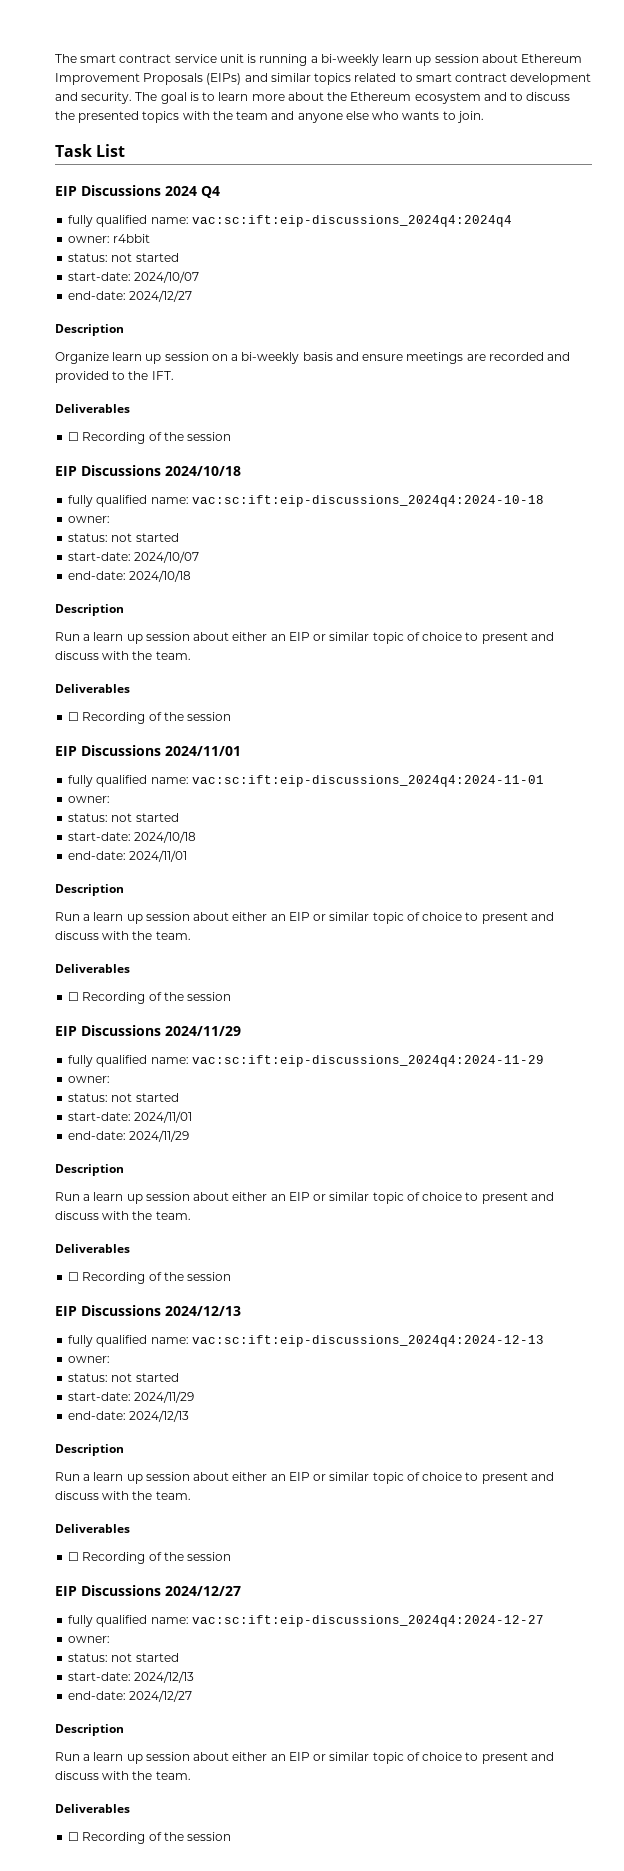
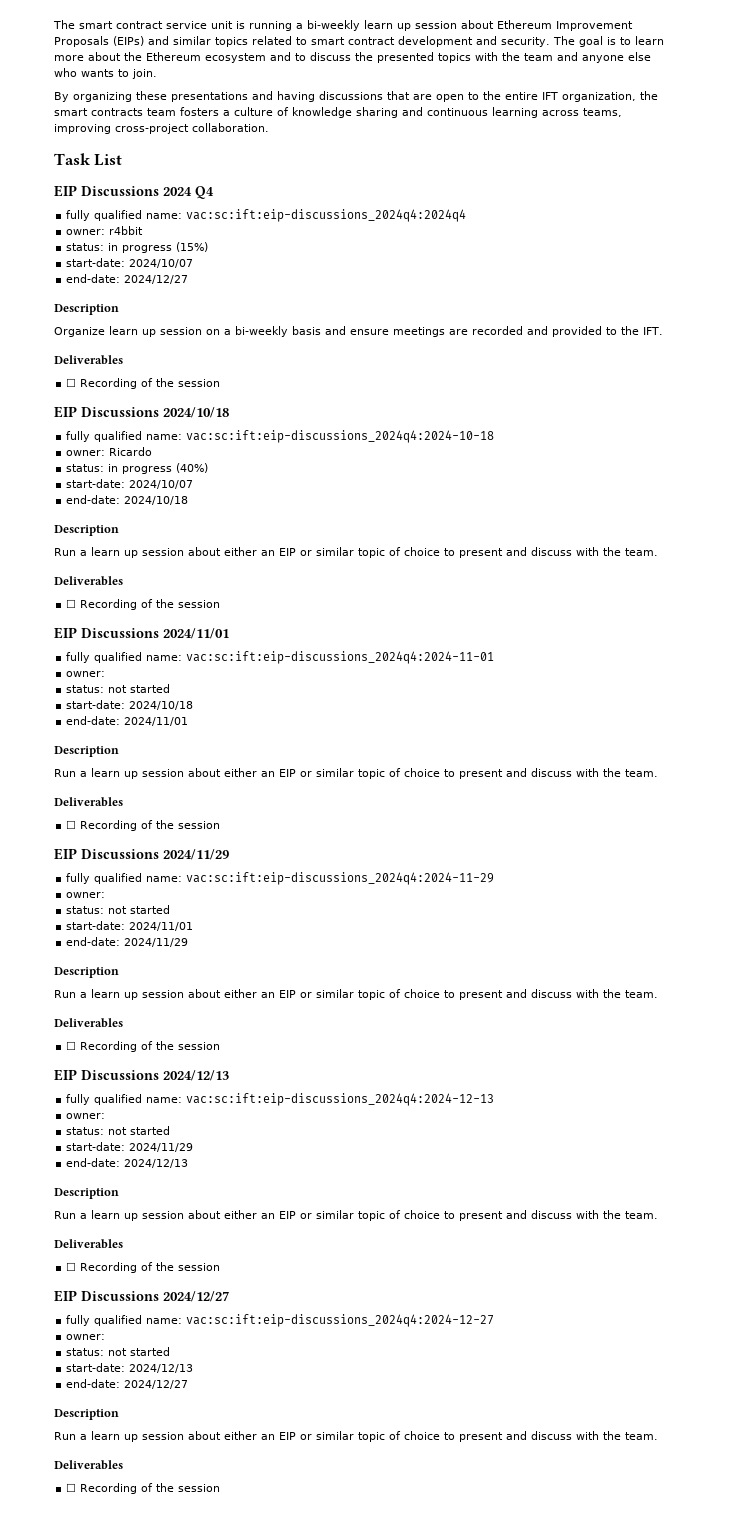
+ By organizing these presentations and having discussions that are open to the entire IFT organization, the smart contracts team fosters a culture of knowledge sharing and continuous learning across teams, improving cross-project collaboration.
  owner: r4bbit
- status: not started
+ status: in progress (15%)
  fully qualified name: vac:sc:ift:eip-discussions_2024q4:2024-10-18
- owner:
- status: not started
+ owner: Ricardo
+ status: in progress (40%)

